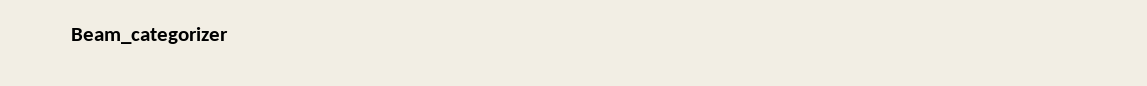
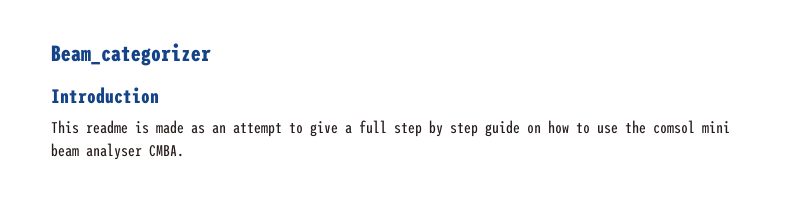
+ Introduction
+ This readme is made as an attempt to give a full step by step guide on how to use the comsol mini beam analyser CMBA.

